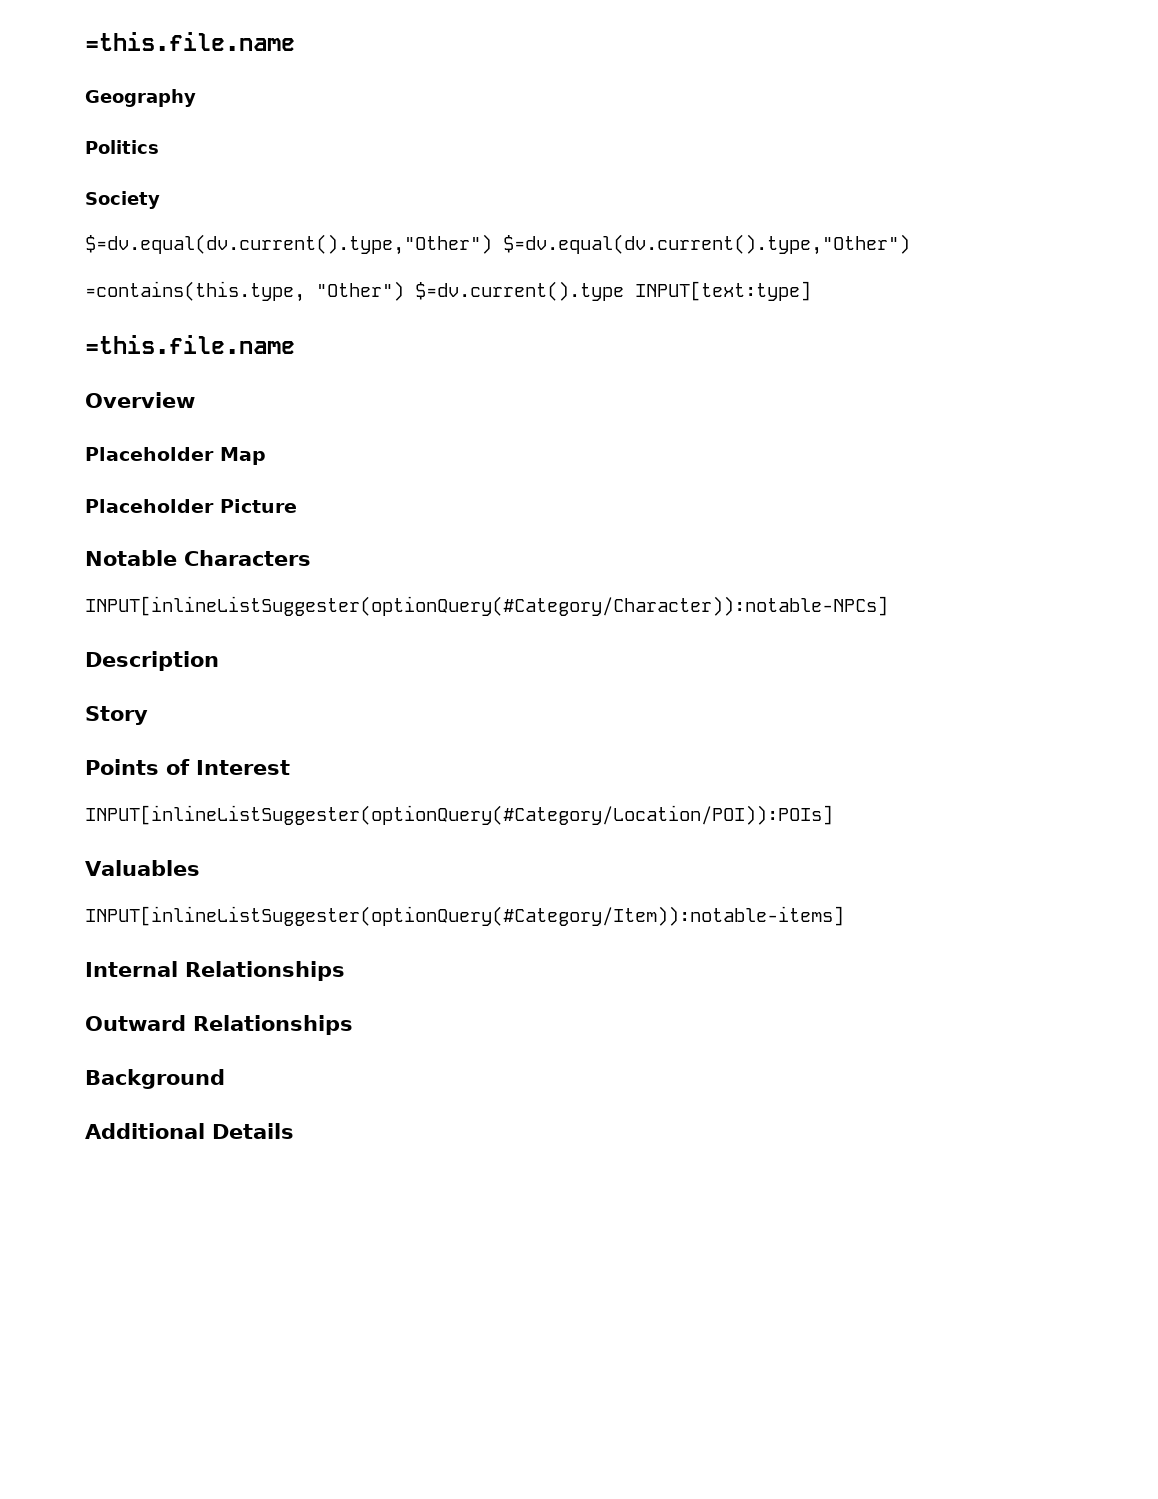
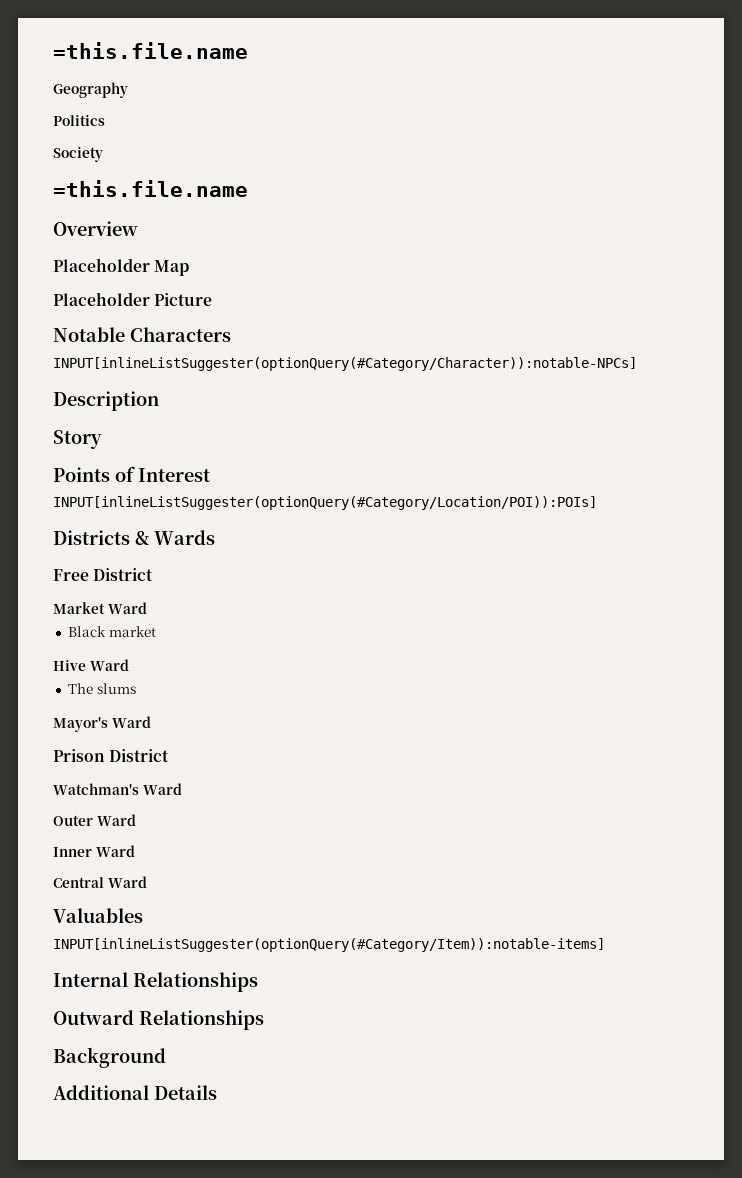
- $=dv.equal(dv.current().type,"Other") $=dv.equal(dv.current().type,"Other")
- =contains(this.type, "Other") $=dv.current().type INPUT[text:type]
+ Districts & Wards
+ Free District
+ Market Ward
+ Black market
+ Hive Ward
+ The slums
+ Mayor's Ward
+ Prison District
+ Watchman's Ward
+ Outer Ward
+ Inner Ward
+ Central Ward

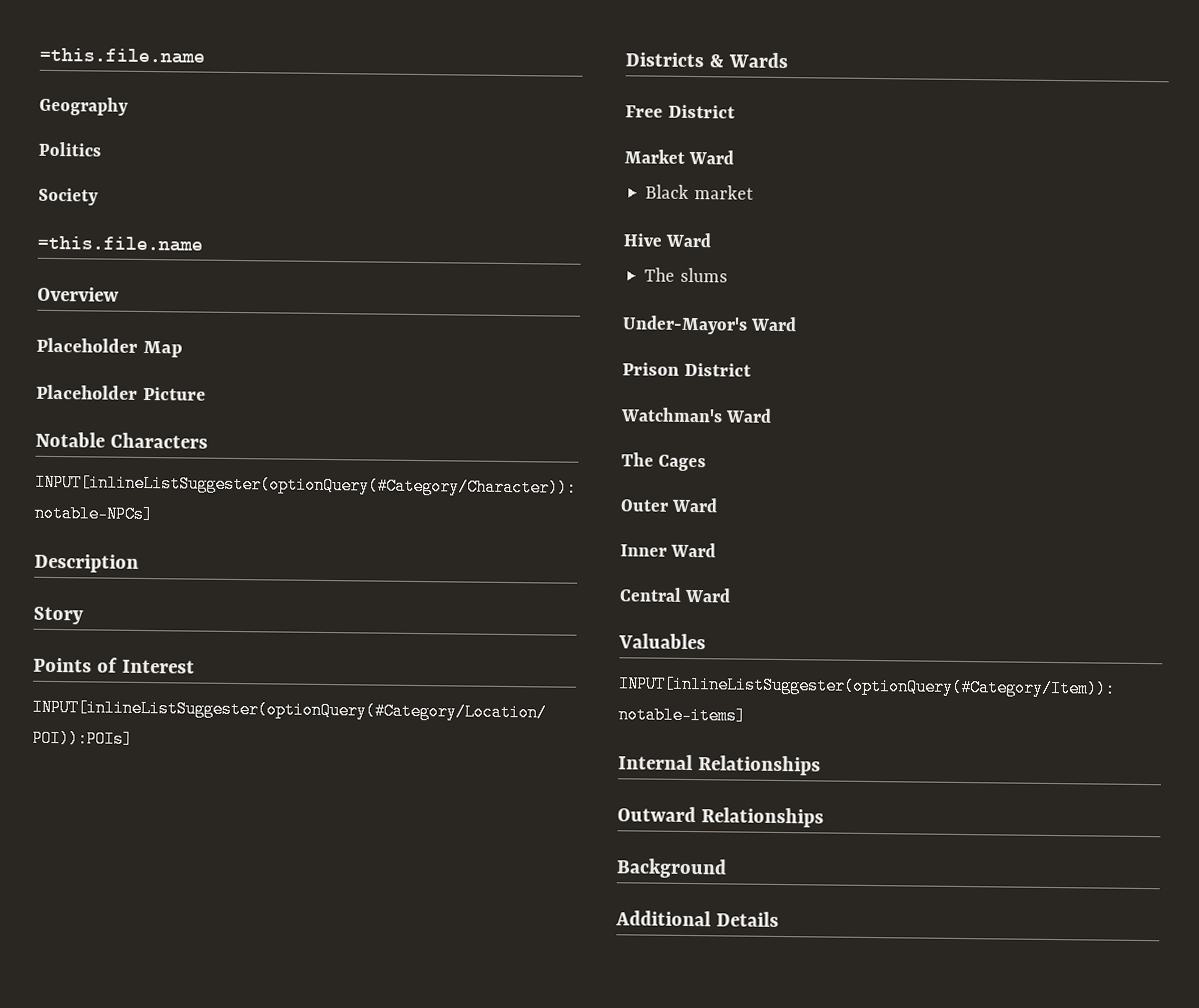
- Mayor's Ward
+ Under-Mayor's Ward
+ The Cages

